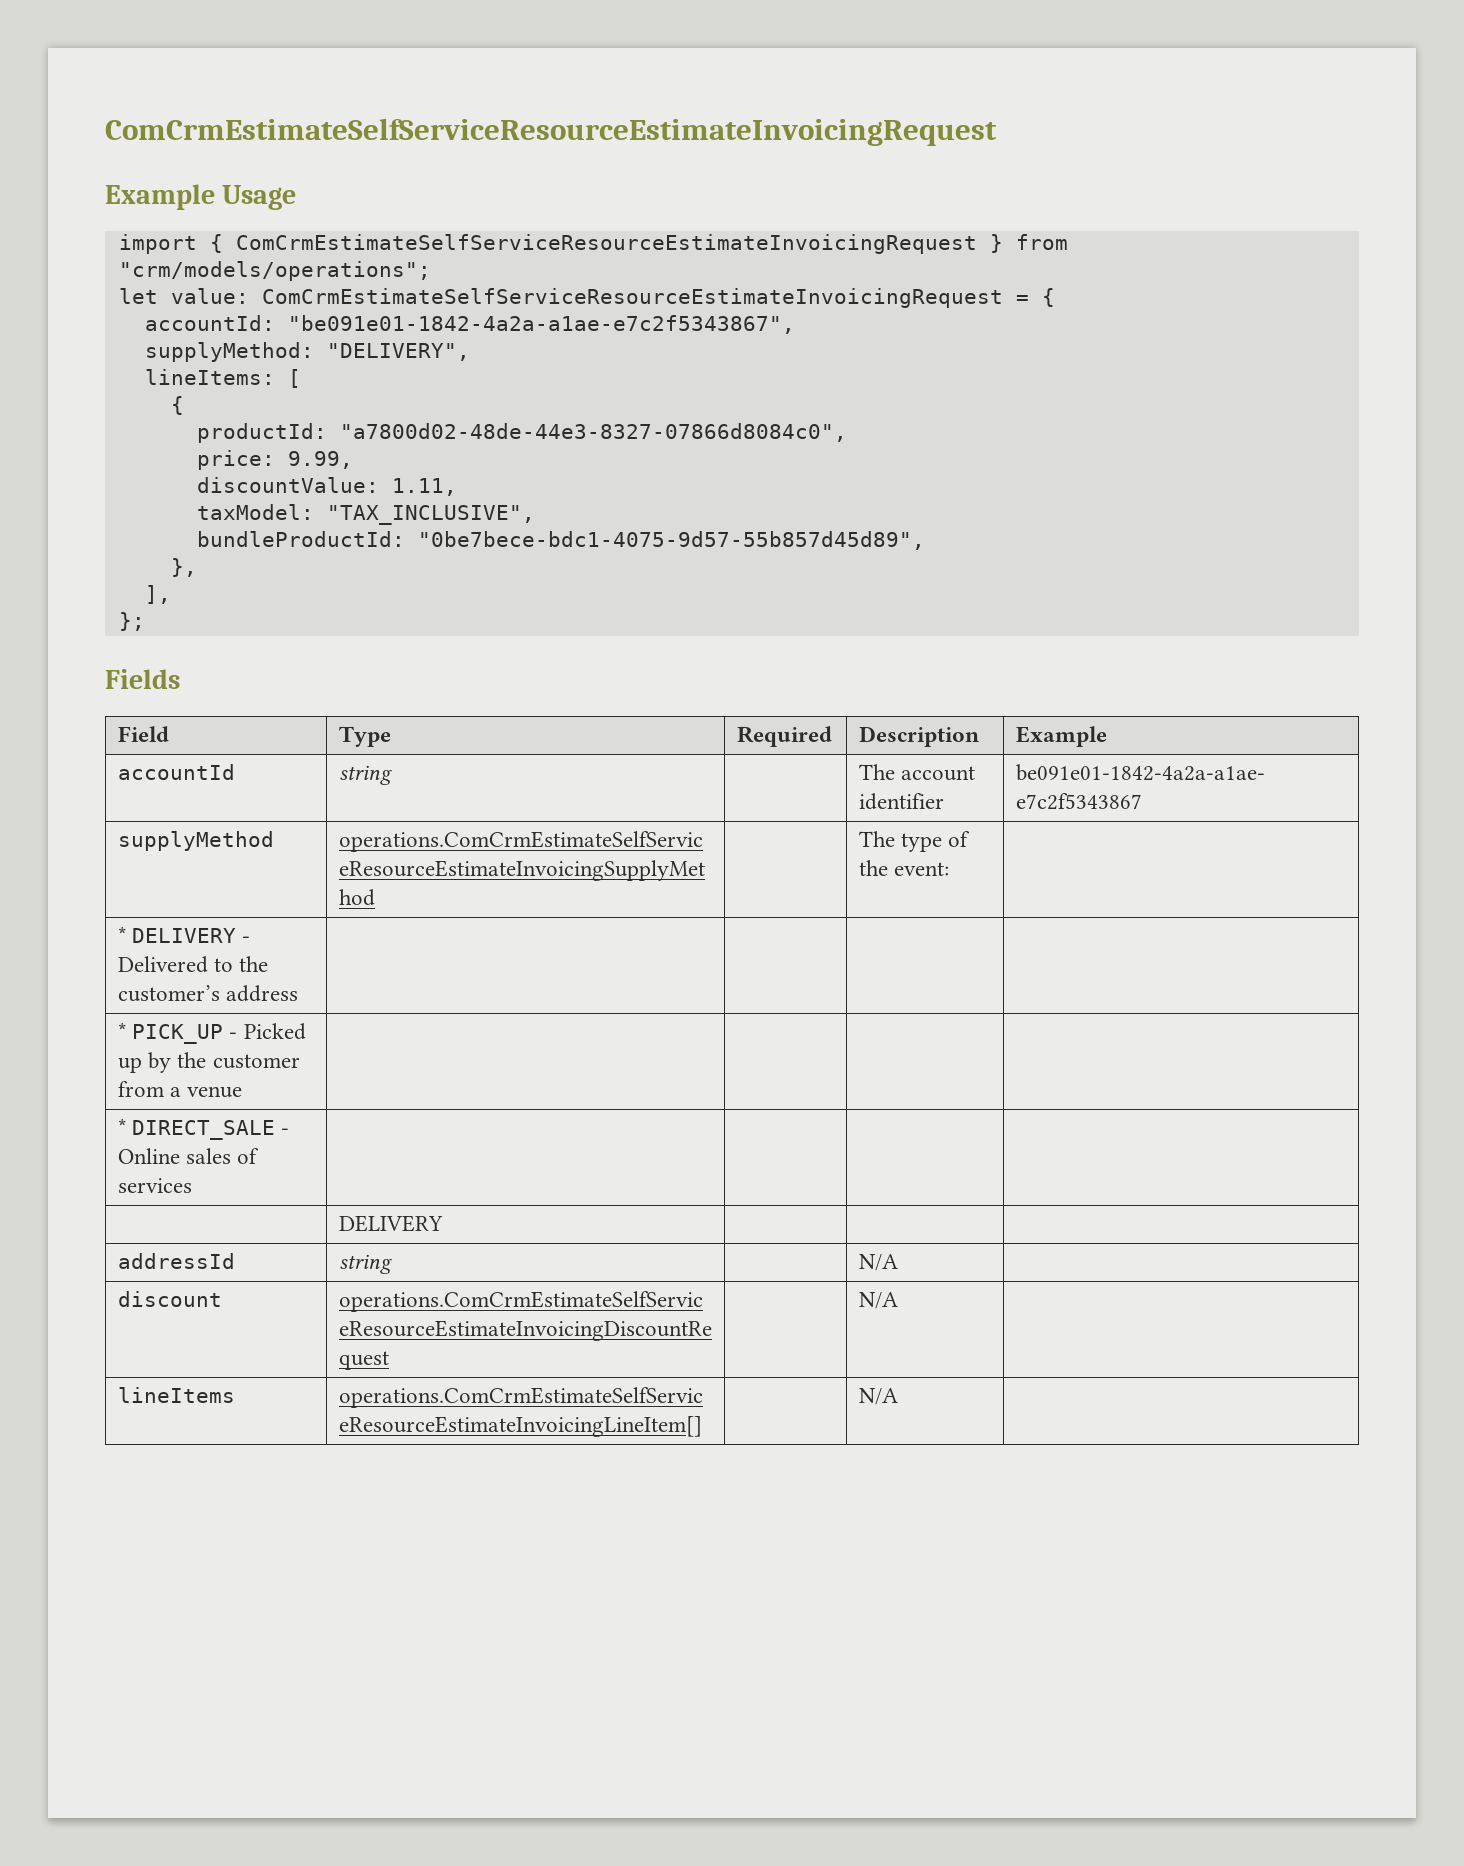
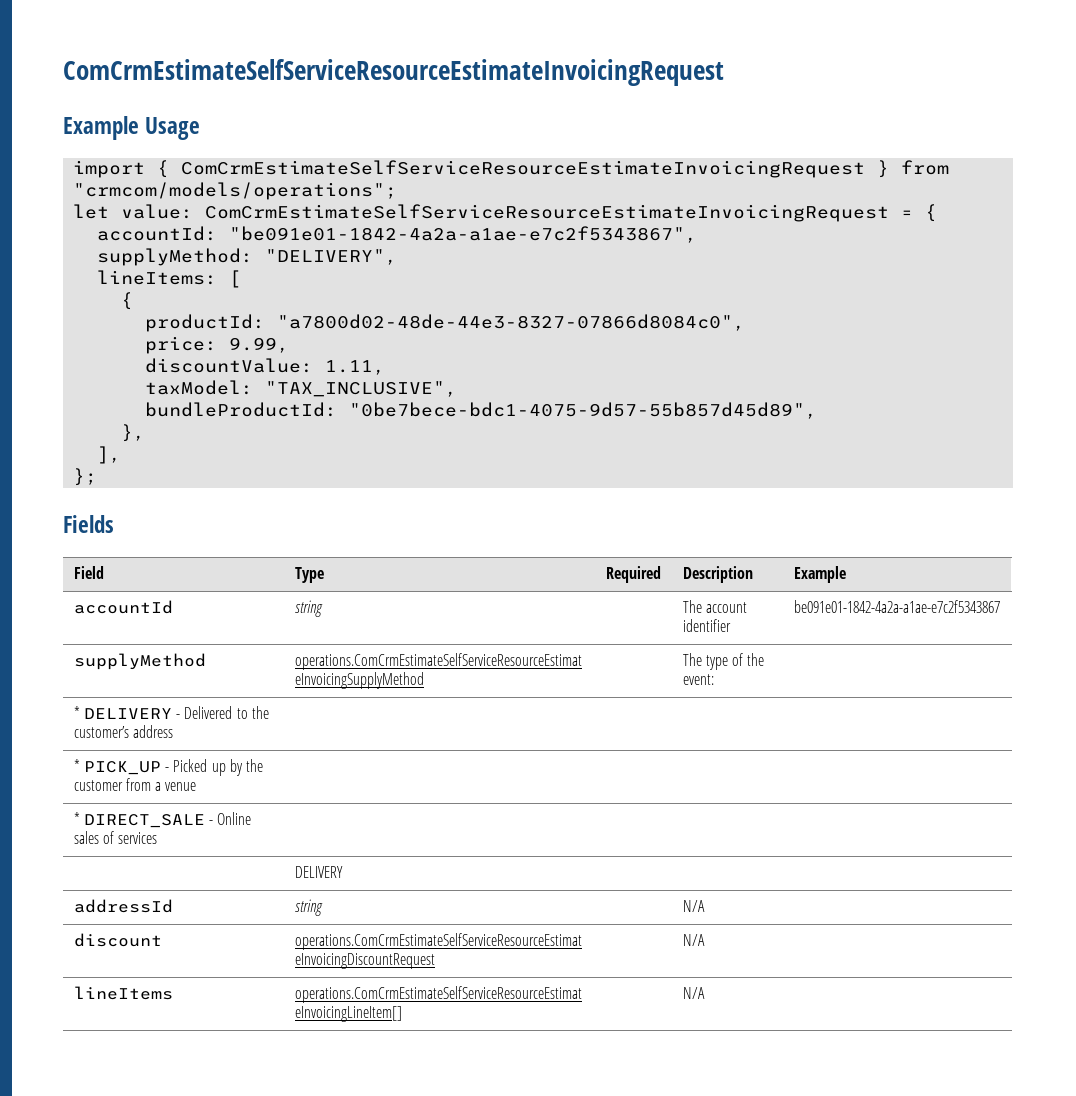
- import { ComCrmEstimateSelfServiceResourceEstimateInvoicingRequest } from "crm/models/operations";
+ import { ComCrmEstimateSelfServiceResourceEstimateInvoicingRequest } from "crmcom/models/operations";

